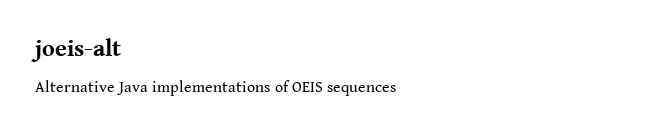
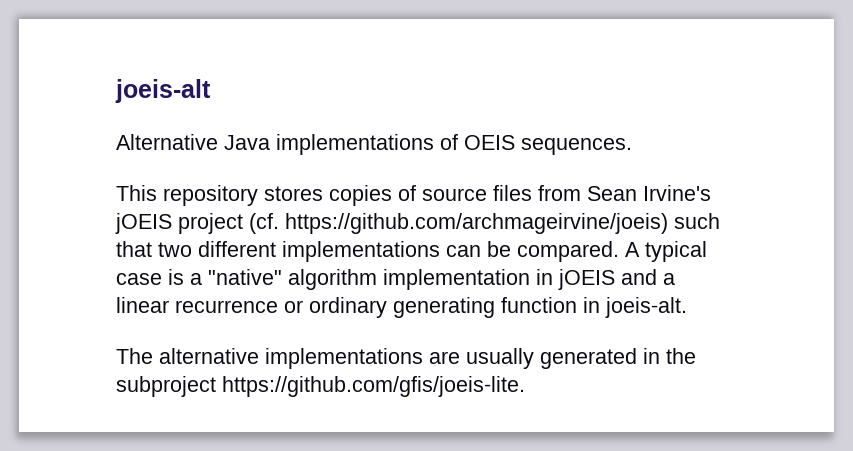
- Alternative Java implementations of OEIS sequences
+ Alternative Java implementations of OEIS sequences.
+ This repository stores copies of source files from Sean Irvine's jOEIS project (cf. https://github.com/archmageirvine/joeis) such that two different implementations can be compared. A typical case is a "native" algorithm implementation in jOEIS and a linear recurrence or ordinary generating function in joeis-alt.
+ The alternative implementations are usually generated in the subproject https://github.com/gfis/joeis-lite.

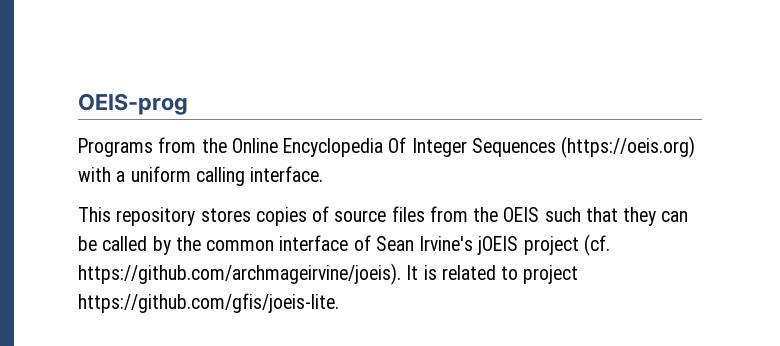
- joeis-alt
- Alternative Java implementations of OEIS sequences.
+ OEIS-prog
+ Programs from the Online Encyclopedia Of Integer Sequences (https://oeis.org) with a uniform calling interface.
- This repository stores copies of source files from Sean Irvine's jOEIS project (cf. https://github.com/archmageirvine/joeis) such that two different implementations can be compared. A typical case is a "native" algorithm implementation in jOEIS and a linear recurrence or ordinary generating function in joeis-alt.
- The alternative implementations are usually generated in the subproject https://github.com/gfis/joeis-lite.
+ This repository stores copies of source files from the OEIS such that they can be called by the common interface of Sean Irvine's jOEIS project (cf. https://github.com/archmageirvine/joeis). It is related to project https://github.com/gfis/joeis-lite.

